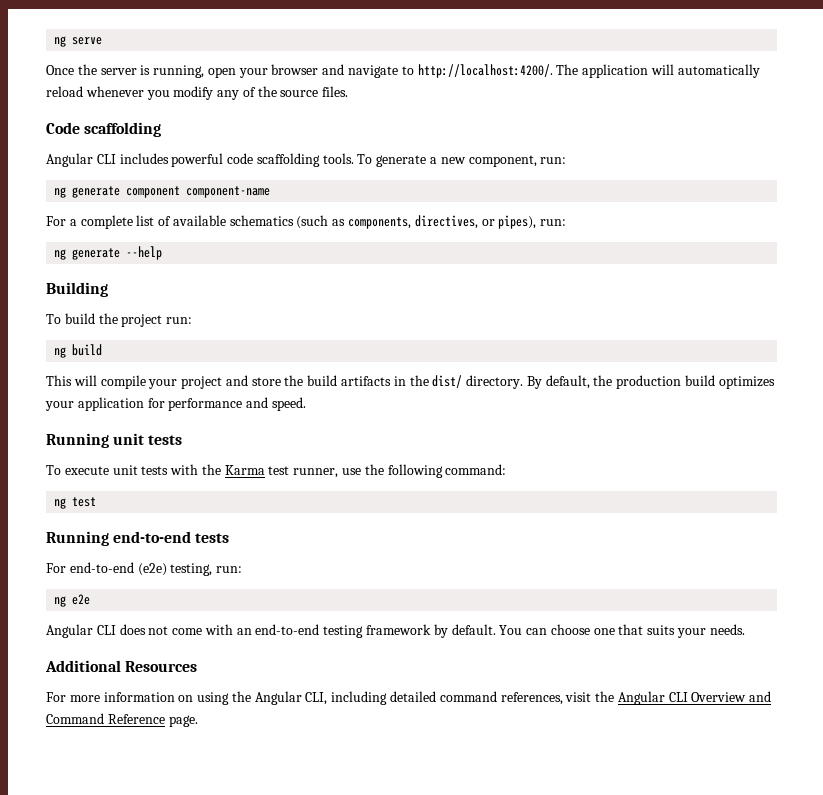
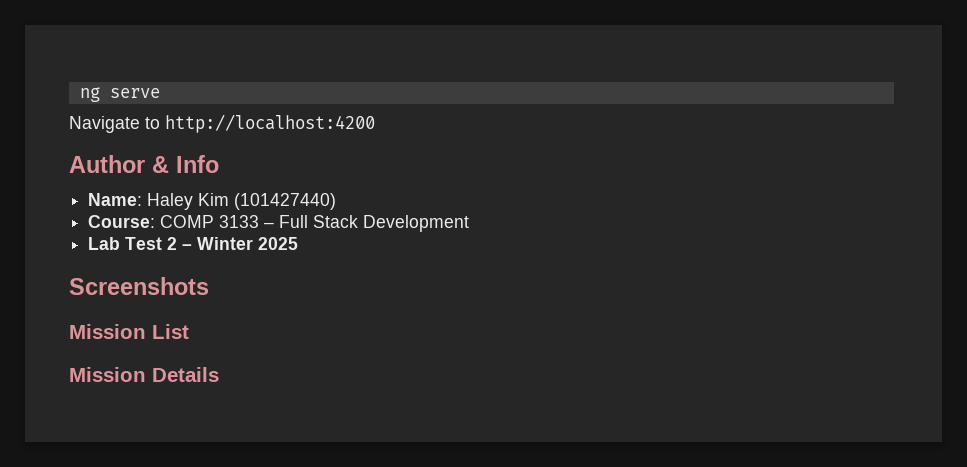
- Once the server is running, open your browser and navigate to http://localhost:4200/. The application will automatically reload whenever you modify any of the source files.
- Code scaffolding
- Angular CLI includes powerful code scaffolding tools. To generate a new component, run:
- ng generate component component-name
- For a complete list of available schematics (such as components, directives, or pipes), run:
- ng generate --help
- Building
- To build the project run:
- ng build
- This will compile your project and store the build artifacts in the dist/ directory. By default, the production build optimizes your application for performance and speed.
- Running unit tests
- To execute unit tests with the Karma test runner, use the following command:
- ng test
- Running end-to-end tests
- For end-to-end (e2e) testing, run:
- ng e2e
- Angular CLI does not come with an end-to-end testing framework by default. You can choose one that suits your needs.
- Additional Resources
- For more information on using the Angular CLI, including detailed command references, visit the Angular CLI Overview and Command Reference page.
+ Navigate to http://localhost:4200
+ Author & Info
+ Name: Haley Kim (101427440)
+ Course: COMP 3133 – Full Stack Development
+ Lab Test 2 – Winter 2025
+ Screenshots
+ Mission List
+ Mission Details

